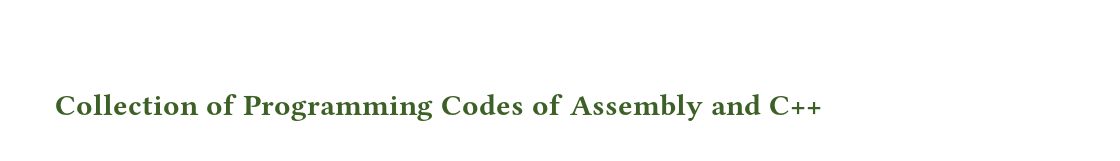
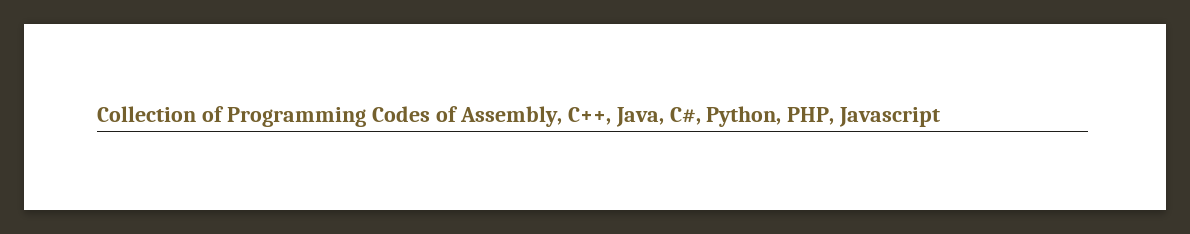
- Collection of Programming Codes of Assembly and C++
+ Collection of Programming Codes of Assembly, C++, Java, C#, Python, PHP, Javascript

